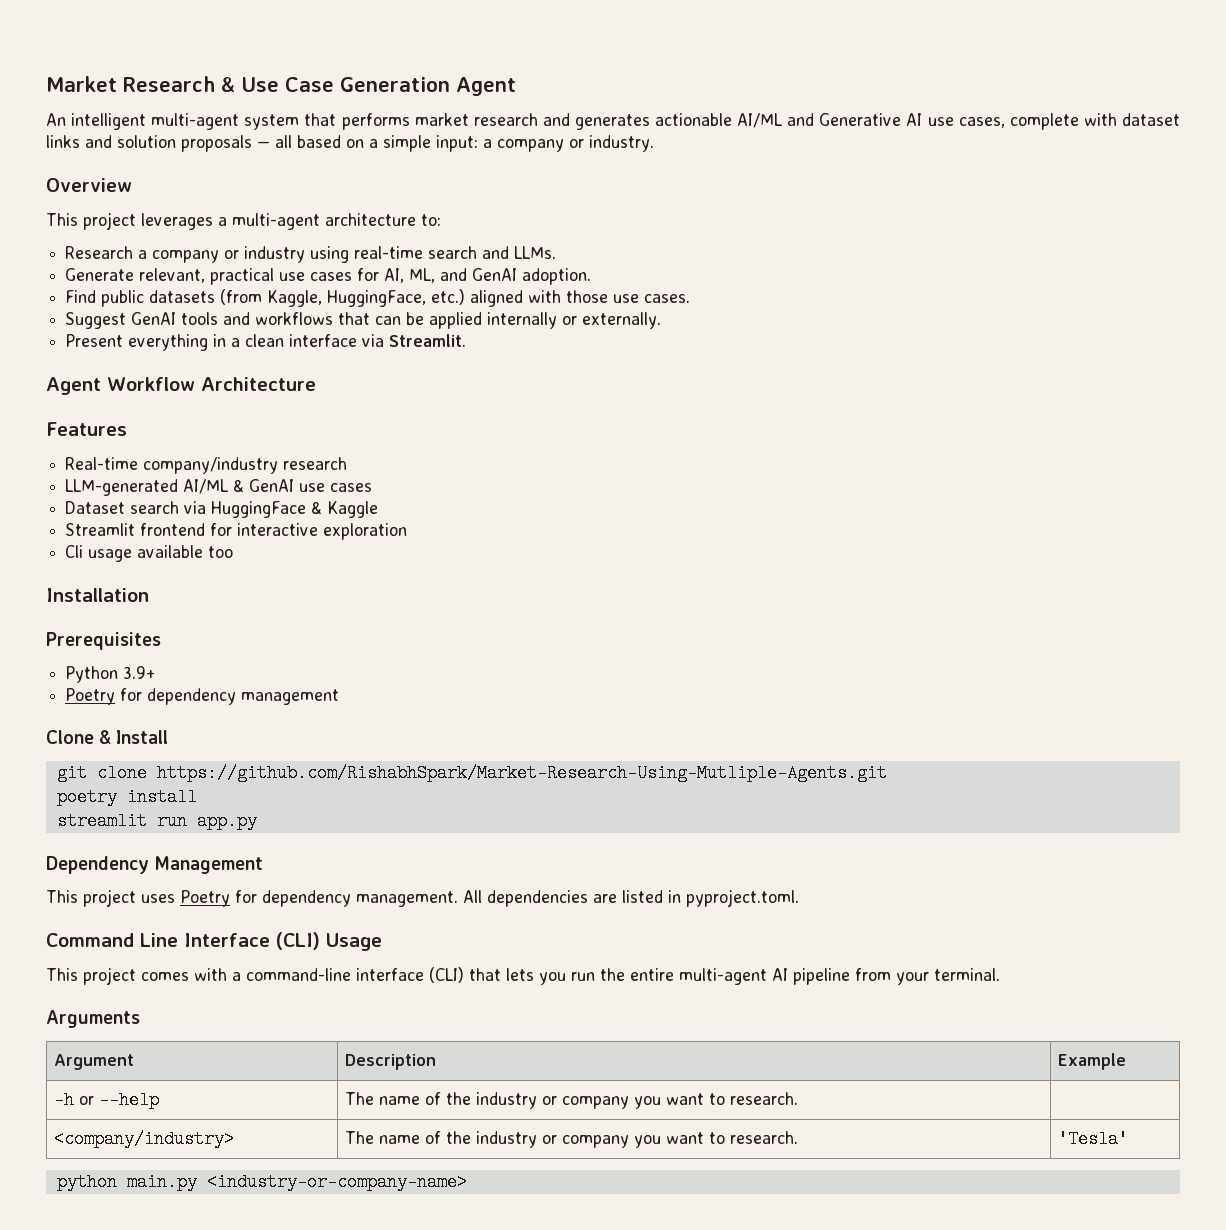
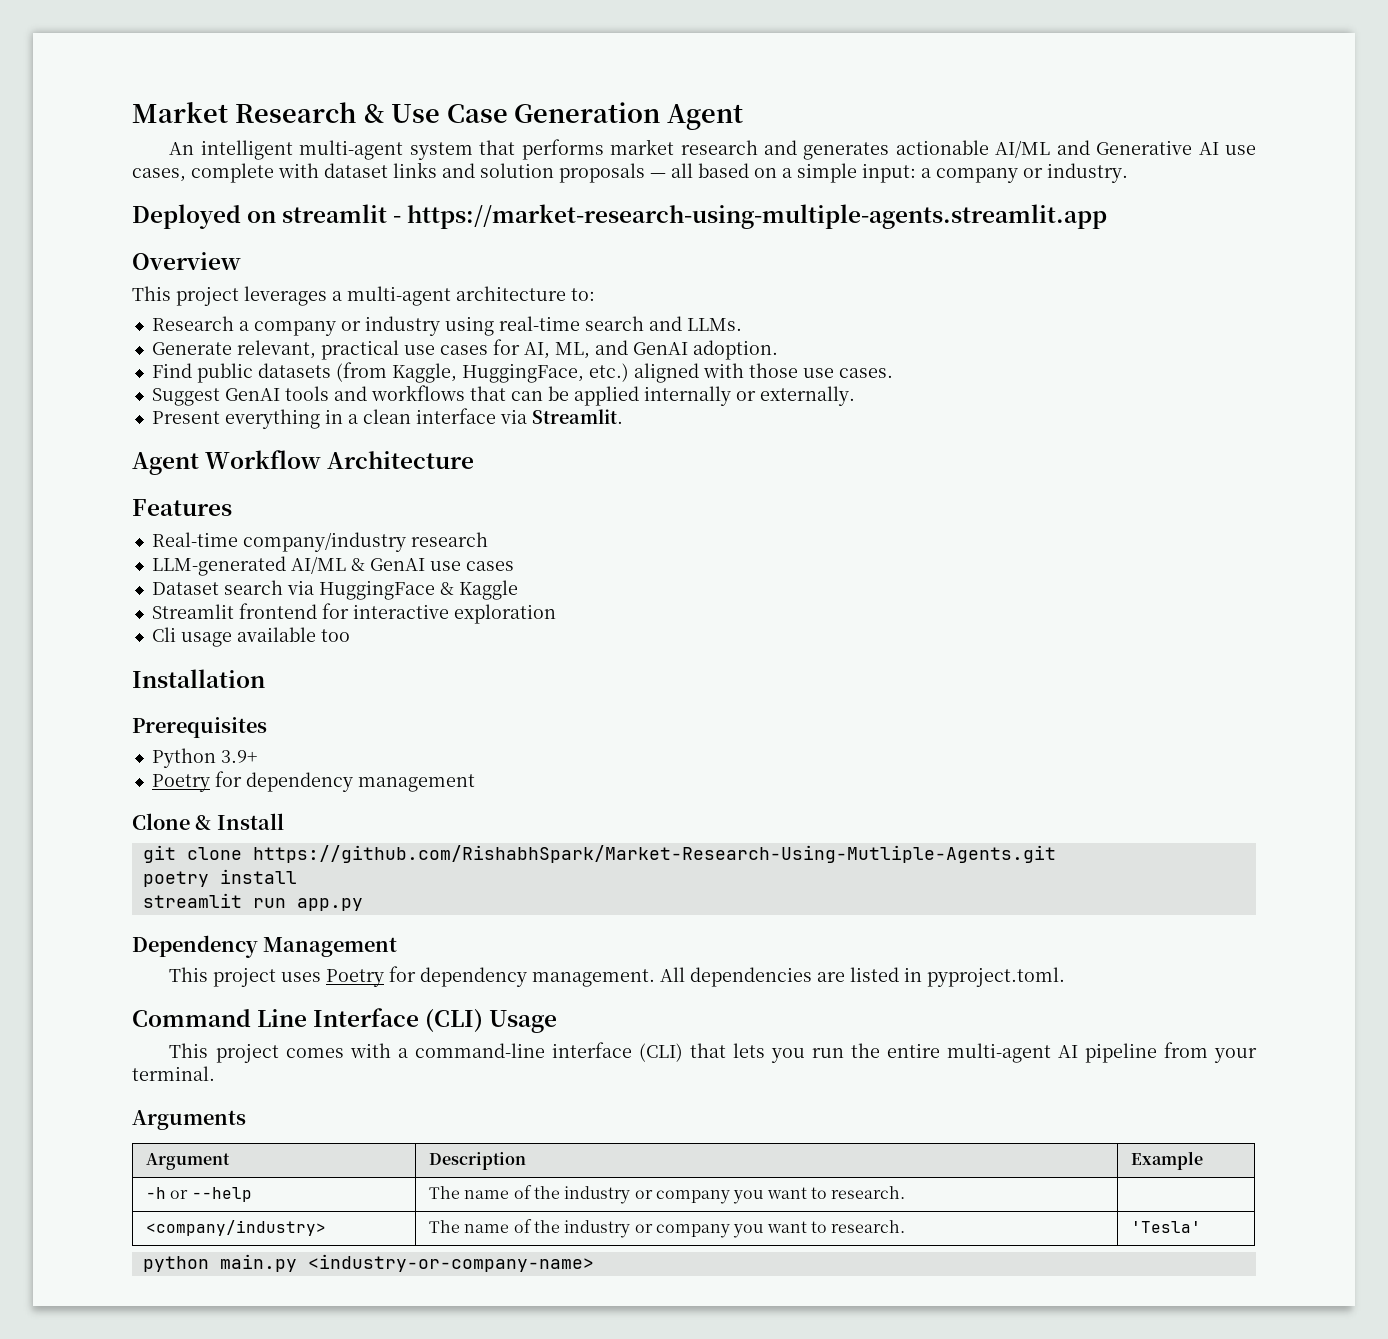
+ Deployed on streamlit - https://market-research-using-multiple-agents.streamlit.app

